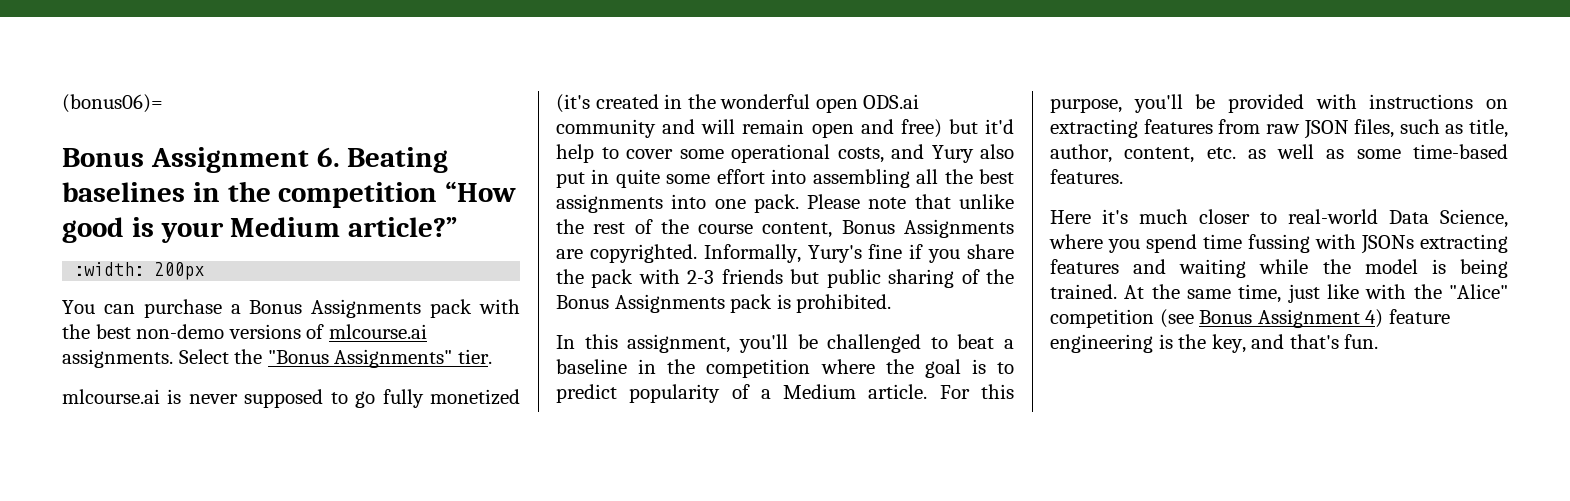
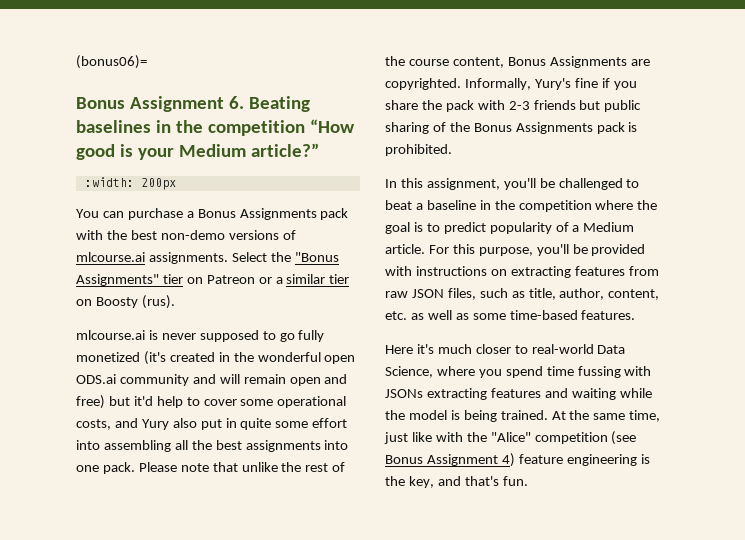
- Select the "Bonus Assignments" tier.
+ Select the "Bonus Assignments" tier on Patreon or a similar tier on Boosty (rus).

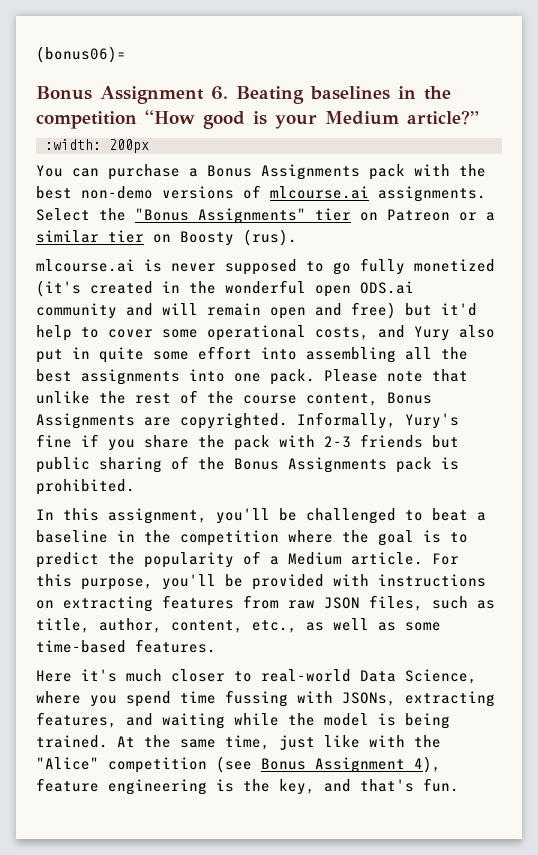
- In this assignment, you'll be challenged to beat a baseline in the competition where the goal is to predict popularity of a Medium article.
+ In this assignment, you'll be challenged to beat a baseline in the competition where the goal is to predict the popularity of a Medium article.
- For this purpose, you'll be provided with instructions on extracting features from raw JSON files, such as title, author, content, etc. as well as some time-based features.
+ For this purpose, you'll be provided with instructions on extracting features from raw JSON files, such as title, author, content, etc., as well as some time-based features.
- Here it's much closer to real-world Data Science, where you spend time fussing with JSONs extracting features and waiting while the model is being trained.
+ Here it's much closer to real-world Data Science, where you spend time fussing with JSONs, extracting features, and waiting while the model is being trained.
- At the same time, just like with the "Alice" competition (see Bonus Assignment 4) feature engineering is the key, and that's fun.
+ At the same time, just like with the "Alice" competition (see Bonus Assignment 4), feature engineering is the key, and that's fun.

